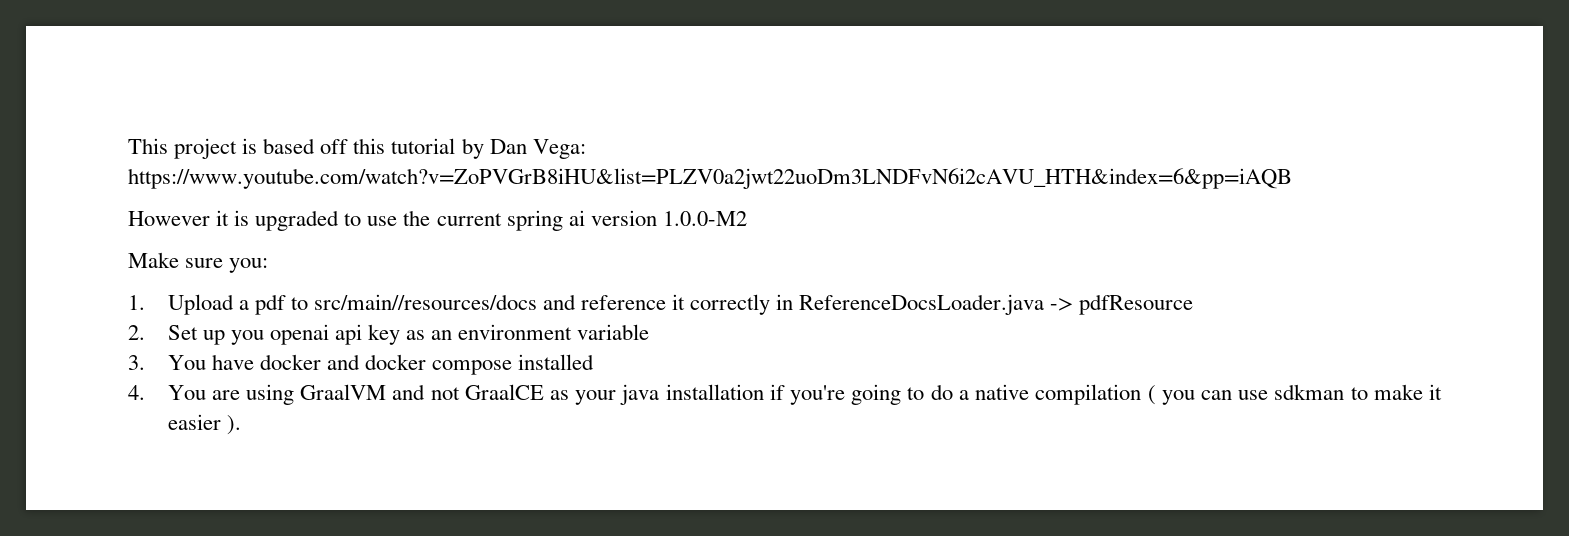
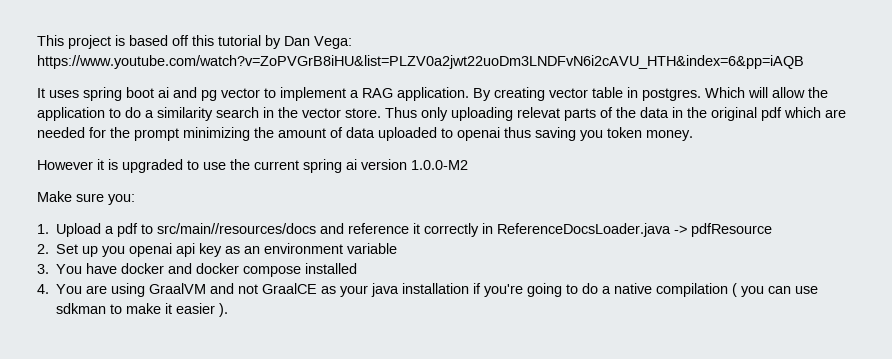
+ It uses spring boot ai and pg vector to implement a RAG application. By creating vector table in postgres. Which will allow the application to do a similarity search in the vector store. Thus only uploading relevat parts of the data in the original pdf which are needed for the prompt minimizing the amount of data uploaded to openai thus saving you token money.

